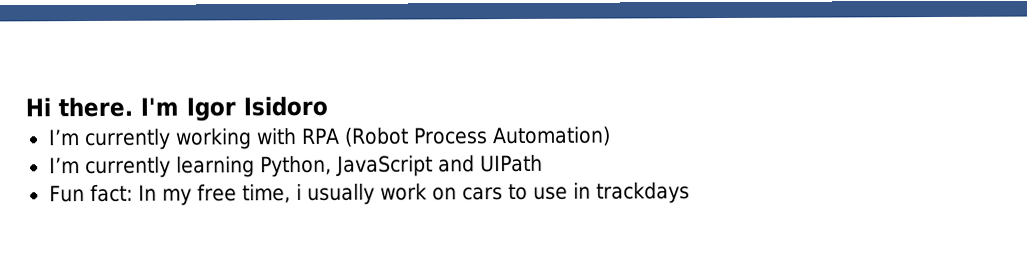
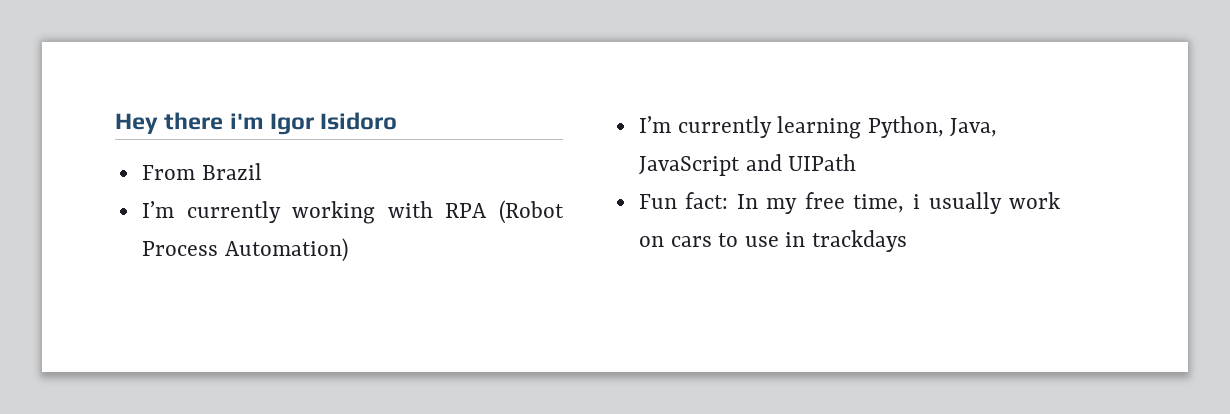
- Hi there. I'm Igor Isidoro
+ Hey there i'm Igor Isidoro
+ From Brazil
- I’m currently learning Python, JavaScript and UIPath
+ I’m currently learning Python, Java, JavaScript and UIPath

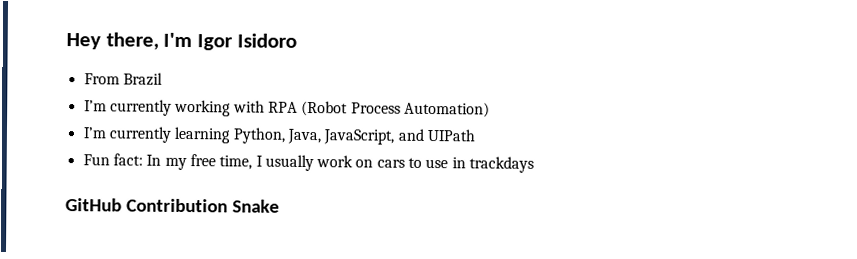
- Hey there i'm Igor Isidoro
+ Hey there, I'm Igor Isidoro
- I’m currently learning Python, Java, JavaScript and UIPath
+ I’m currently learning Python, Java, JavaScript, and UIPath
- Fun fact: In my free time, i usually work on cars to use in trackdays
+ Fun fact: In my free time, I usually work on cars to use in trackdays
+ GitHub Contribution Snake

